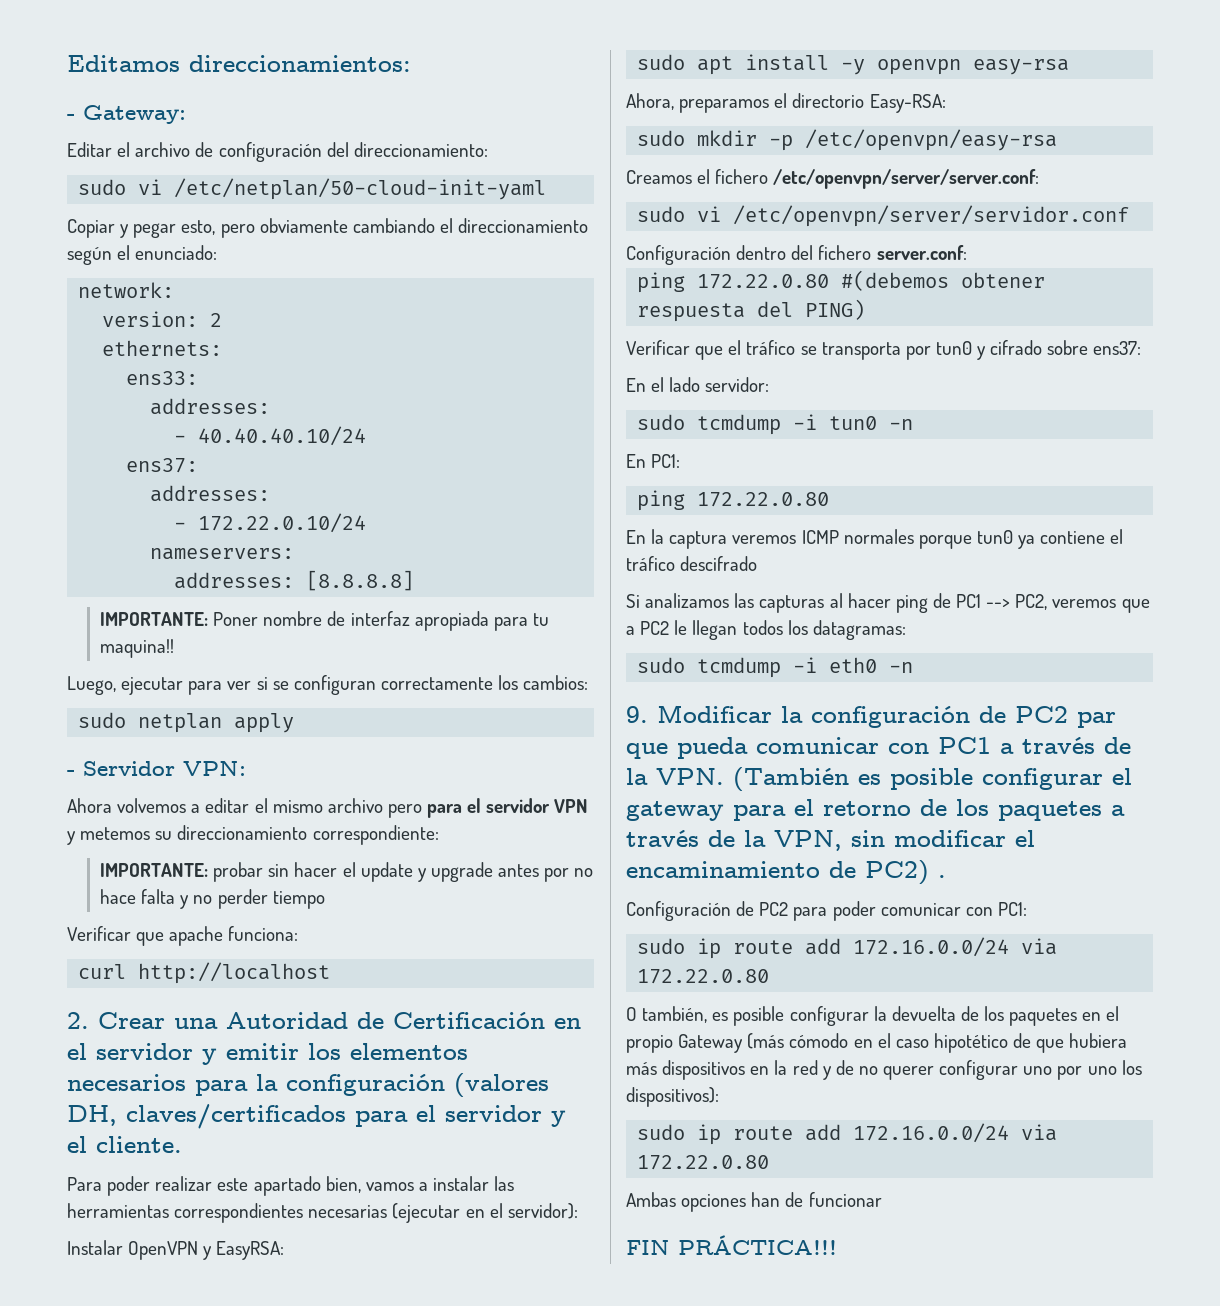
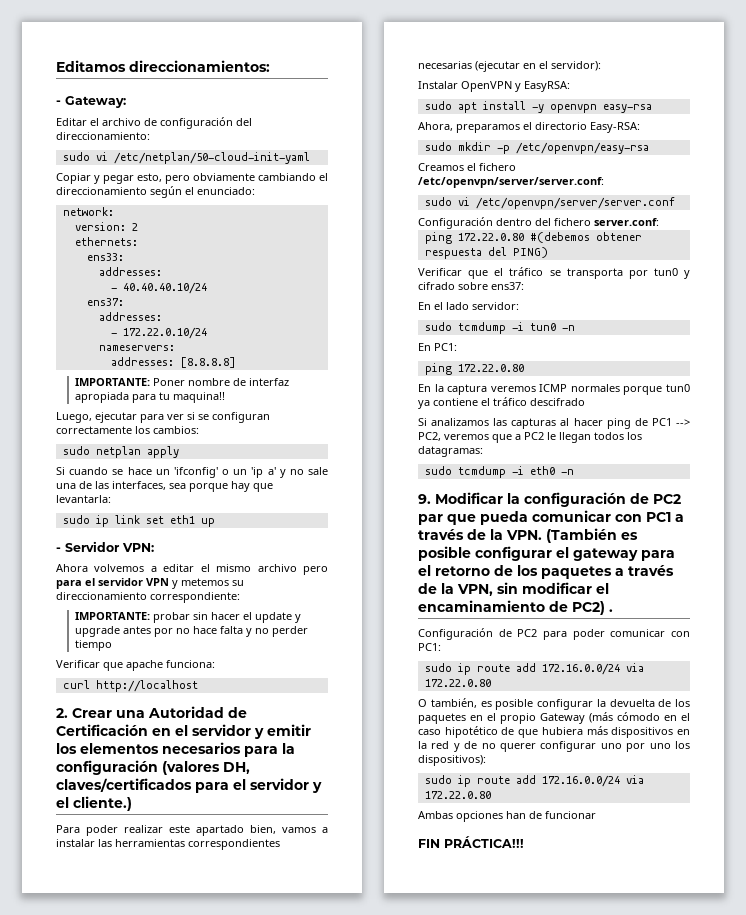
+ Si cuando se hace un 'ifconfig' o un 'ip a' y no sale una de las interfaces, sea porque hay que levantarla:
+ sudo ip link set eth1 up
- 2. Crear una Autoridad de Certificación en el servidor y emitir los elementos necesarios para la configuración (valores DH, claves/certificados para el servidor y el cliente.
+ 2. Crear una Autoridad de Certificación en el servidor y emitir los elementos necesarios para la configuración (valores DH, claves/certificados para el servidor y el cliente.)
- sudo vi /etc/openvpn/server/servidor.conf
+ sudo vi /etc/openvpn/server/server.conf

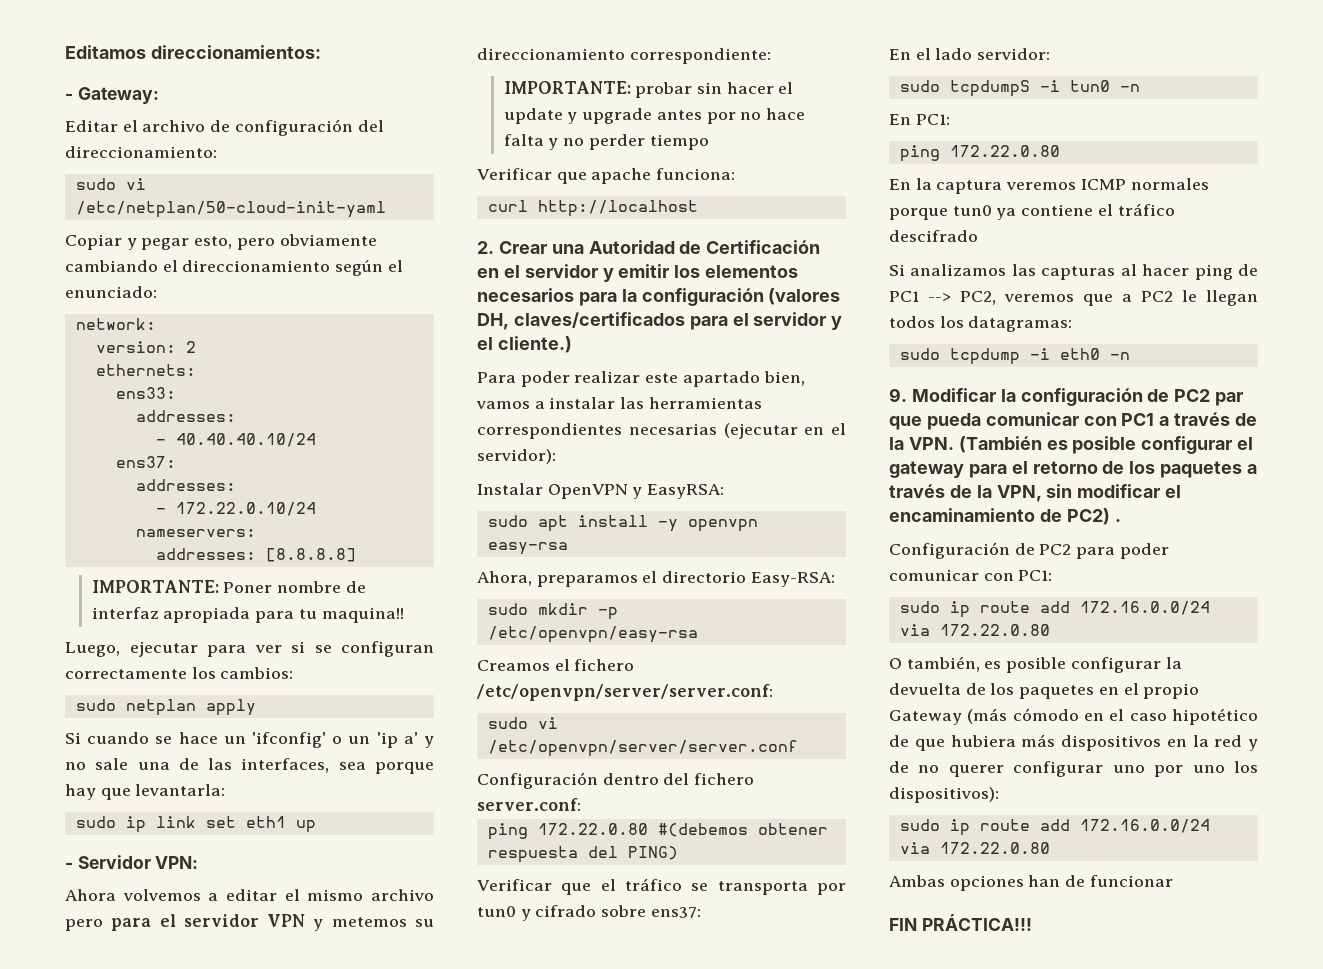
- sudo tcmdump -i tun0 -n
+ sudo tcpdumpS -i tun0 -n
- sudo tcmdump -i eth0 -n
+ sudo tcpdump -i eth0 -n

